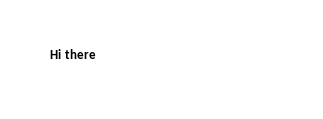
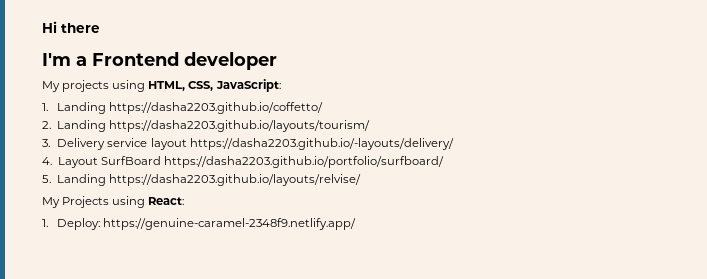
+ I'm a Frontend developer
+ My projects using HTML, CSS, JavaScript:
+ 1. Landing https://dasha2203.github.io/coffetto/
+ 2. Landing https://dasha2203.github.io/layouts/tourism/
+ 3. Delivery service layout https://dasha2203.github.io/-layouts/delivery/
+ 4. Layout SurfBoard https://dasha2203.github.io/portfolio/surfboard/
+ 5. Landing https://dasha2203.github.io/layouts/relvise/
+ My Projects using React:
+ 1. Deploy: https://genuine-caramel-2348f9.netlify.app/

